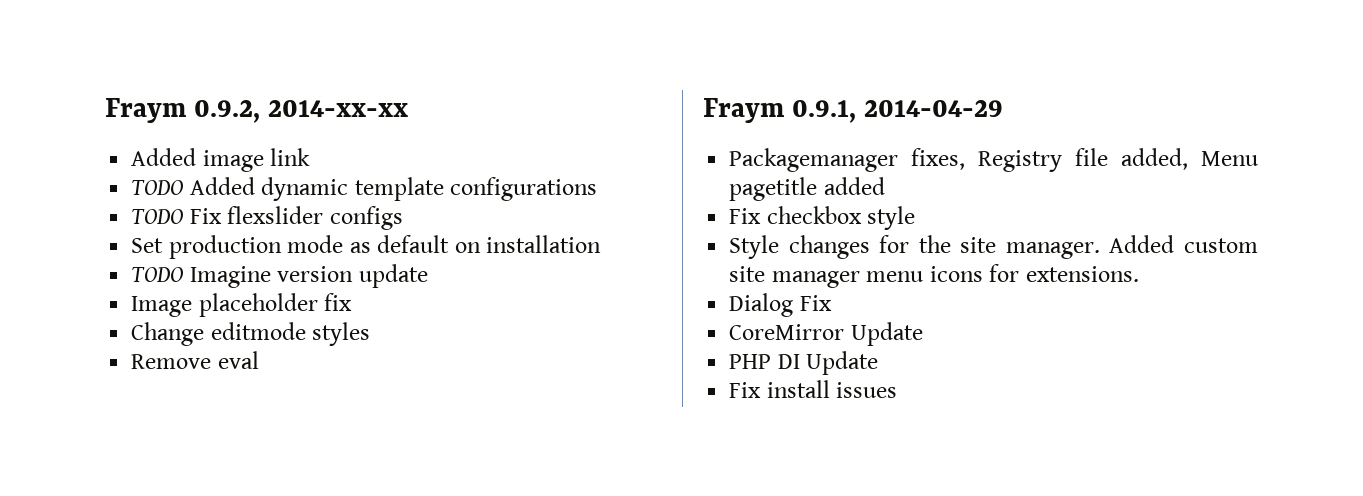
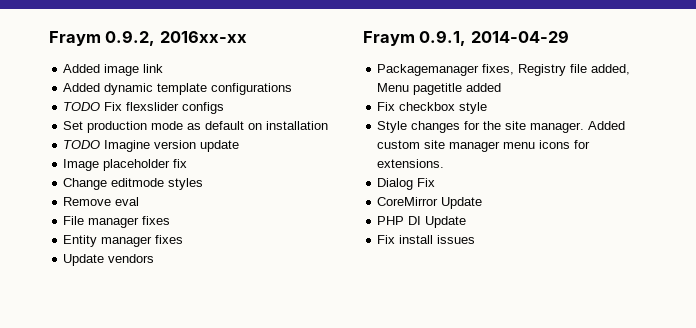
- Fraym 0.9.2, 2014-xx-xx
+ Fraym 0.9.2, 2016xx-xx
- TODO Added dynamic template configurations
+ Added dynamic template configurations
+ File manager fixes
+ Entity manager fixes
+ Update vendors

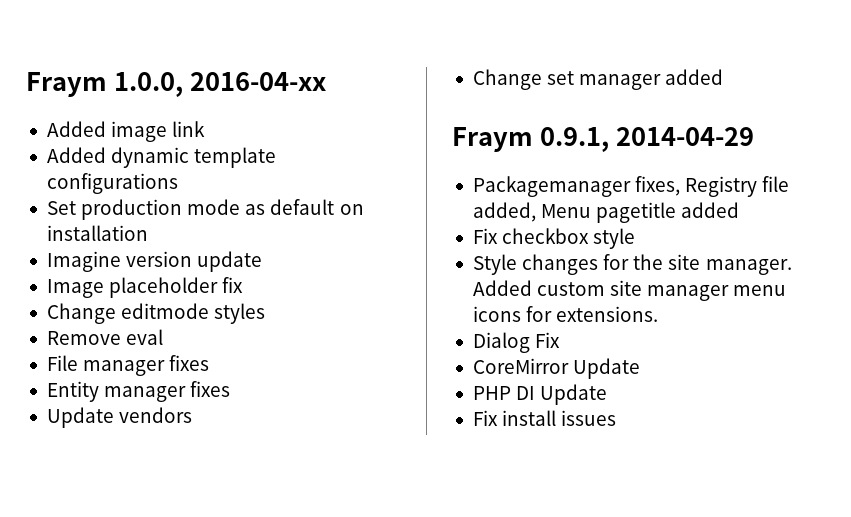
- Fraym 0.9.2, 2016xx-xx
+ Fraym 1.0.0, 2016-04-xx
- TODO Fix flexslider configs
- TODO Imagine version update
+ Imagine version update
+ Change set manager added

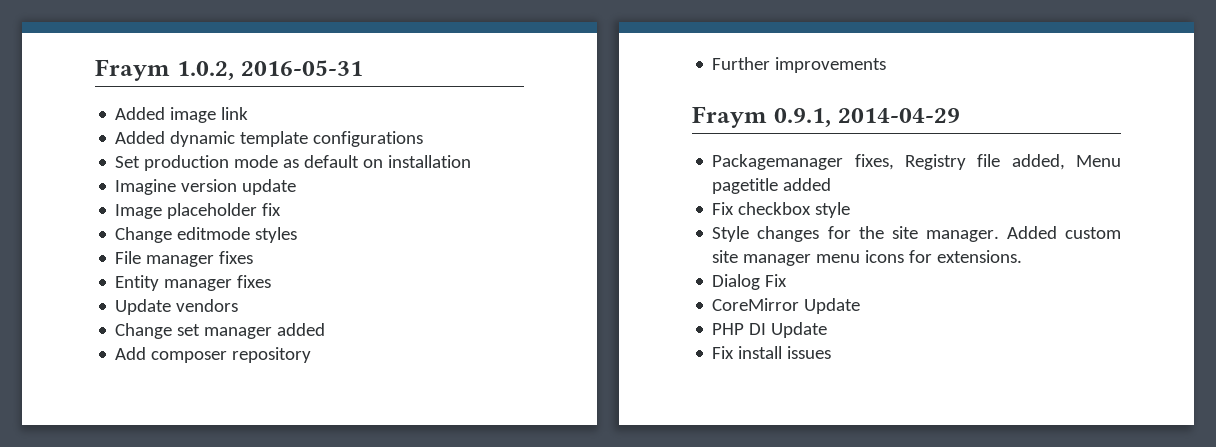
- Fraym 1.0.0, 2016-04-xx
+ Fraym 1.0.2, 2016-05-31
- Remove eval
+ Add composer repository
+ Further improvements

